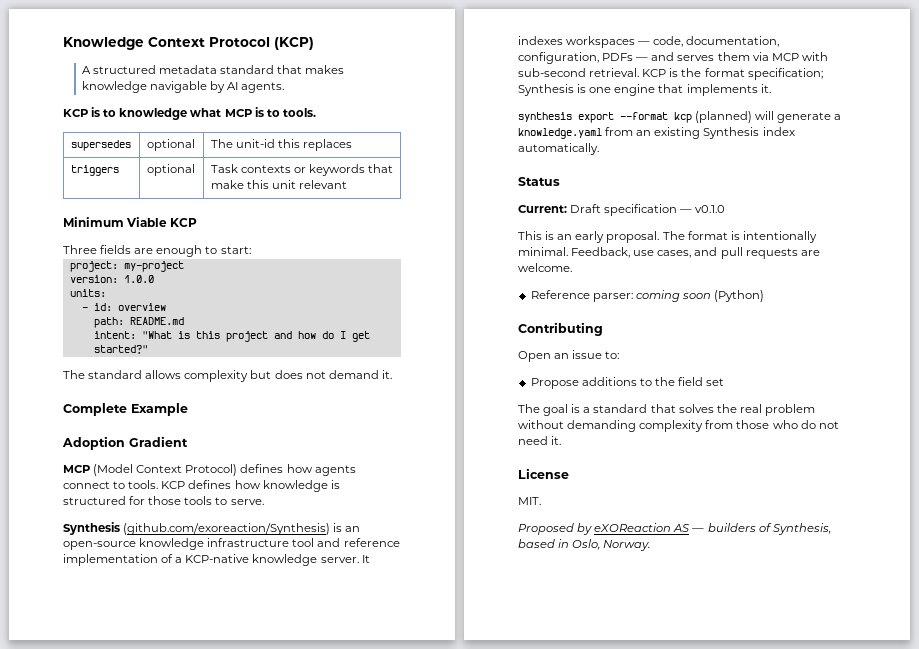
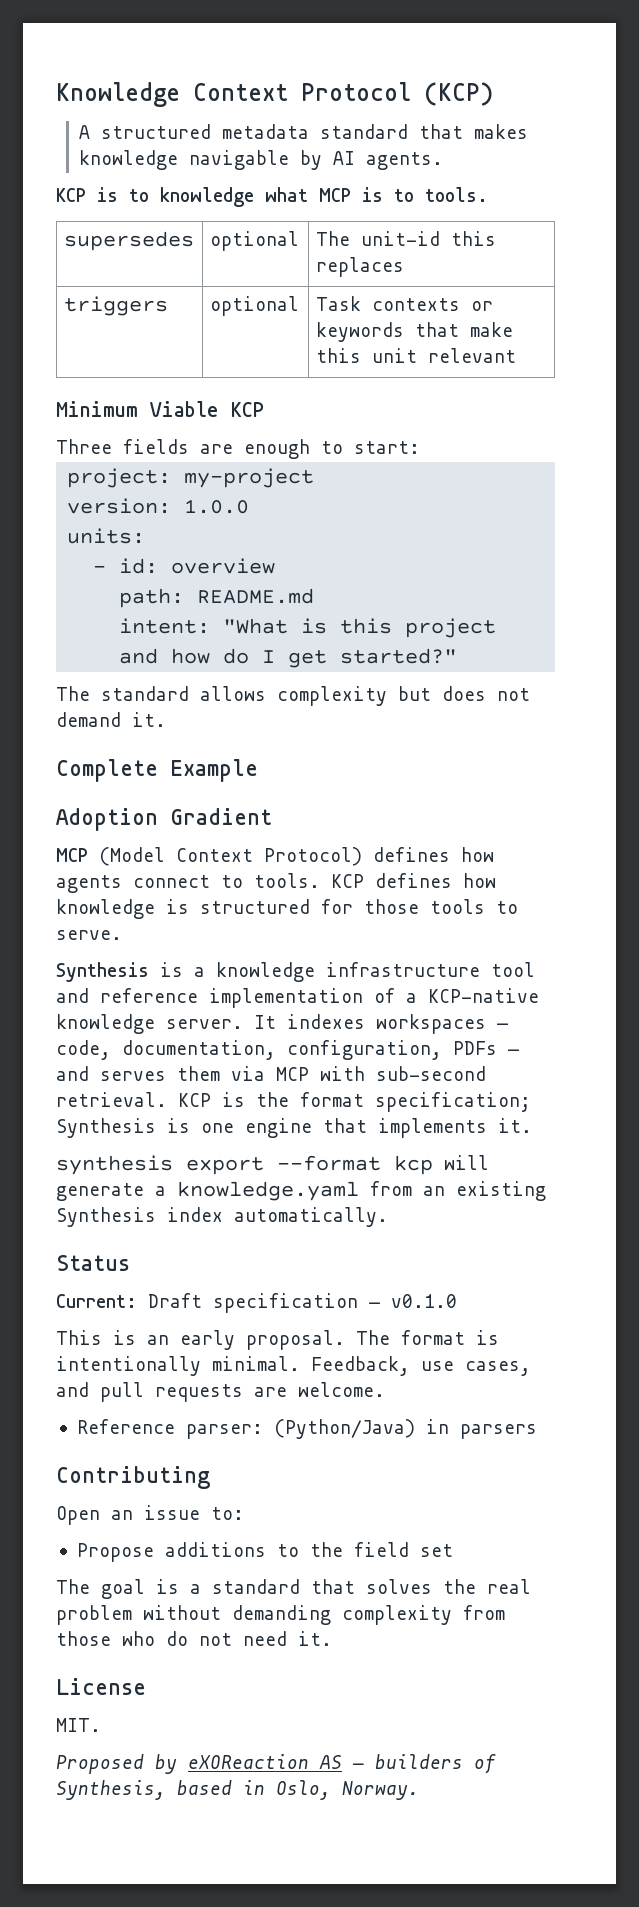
- Synthesis (github.com/exoreaction/Synthesis) is an open-source knowledge infrastructure tool and reference implementation of a KCP-native knowledge server.
+ Synthesis is a knowledge infrastructure tool and reference implementation of a KCP-native knowledge server.
- synthesis export --format kcp (planned) will generate a knowledge.yaml from an existing Synthesis index automatically.
+ synthesis export --format kcp will generate a knowledge.yaml from an existing Synthesis index automatically.
- Reference parser: coming soon (Python)
+ Reference parser: (Python/Java) in parsers

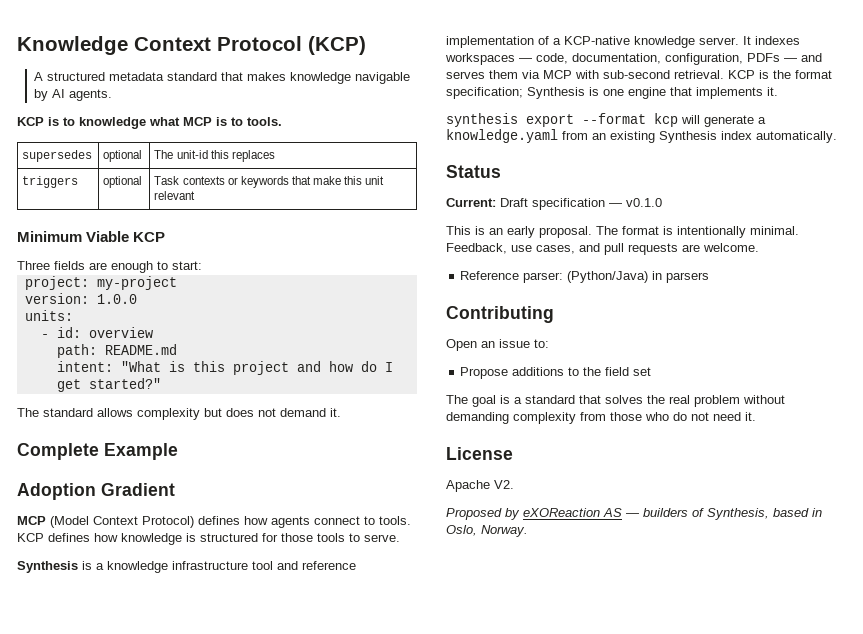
- MIT.
+ Apache V2.

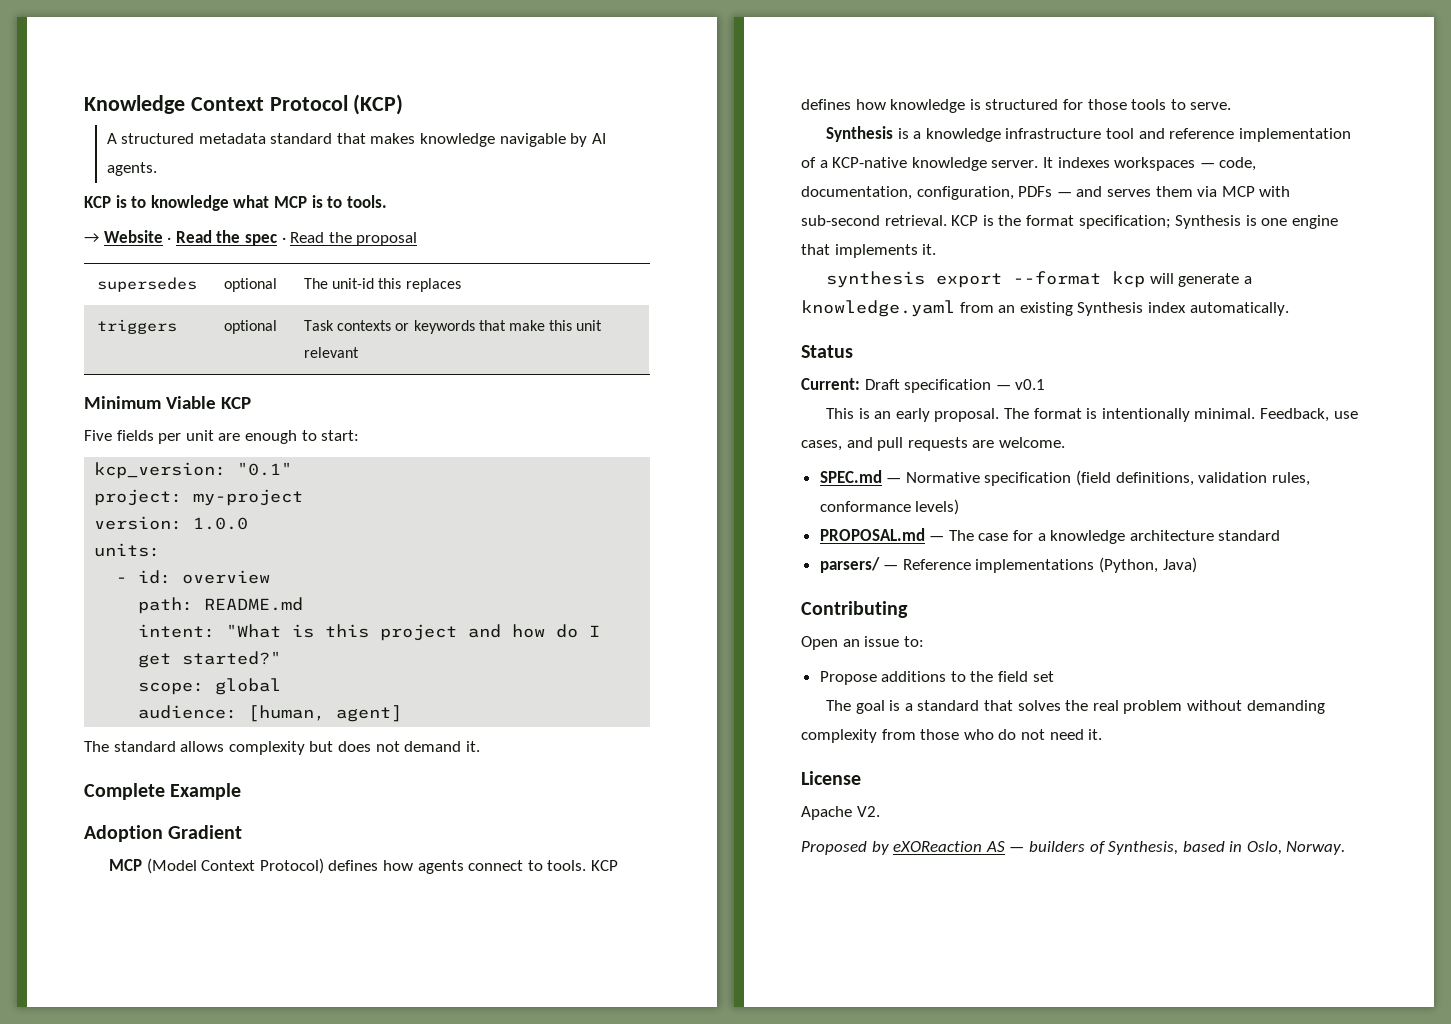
+ → Website · Read the spec · Read the proposal
- Three fields are enough to start:
+ Five fields per unit are enough to start:
+ kcp_version: "0.1"
+ scope: global
+ audience: [human, agent]
- Current: Draft specification — v0.1.0
+ Current: Draft specification — v0.1
- Reference parser: (Python/Java) in parsers
+ SPEC.md — Normative specification (field definitions, validation rules, conformance levels)
+ PROPOSAL.md — The case for a knowledge architecture standard
+ parsers/ — Reference implementations (Python, Java)

